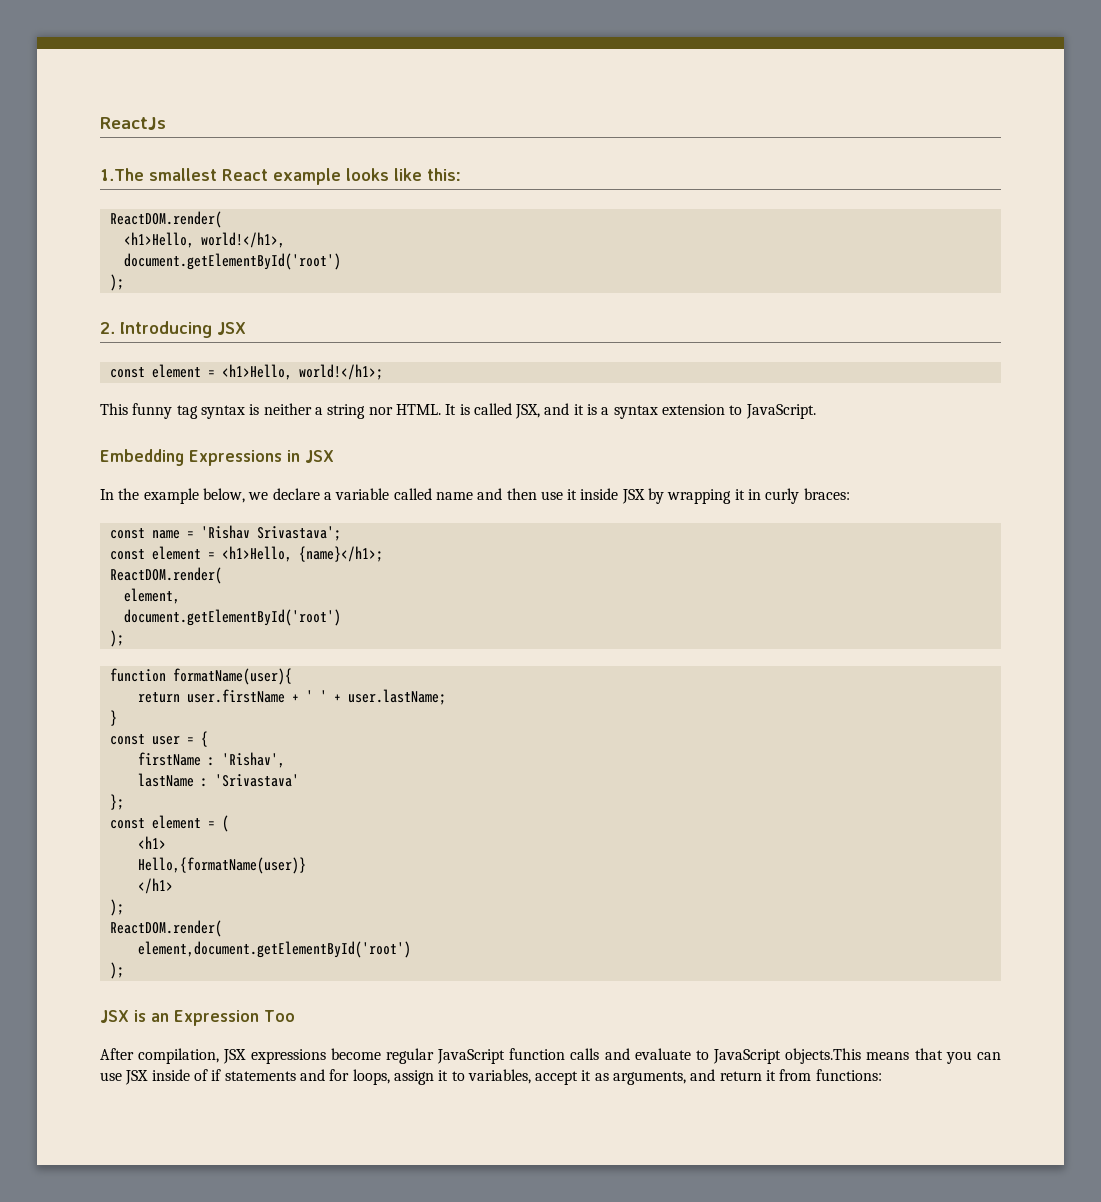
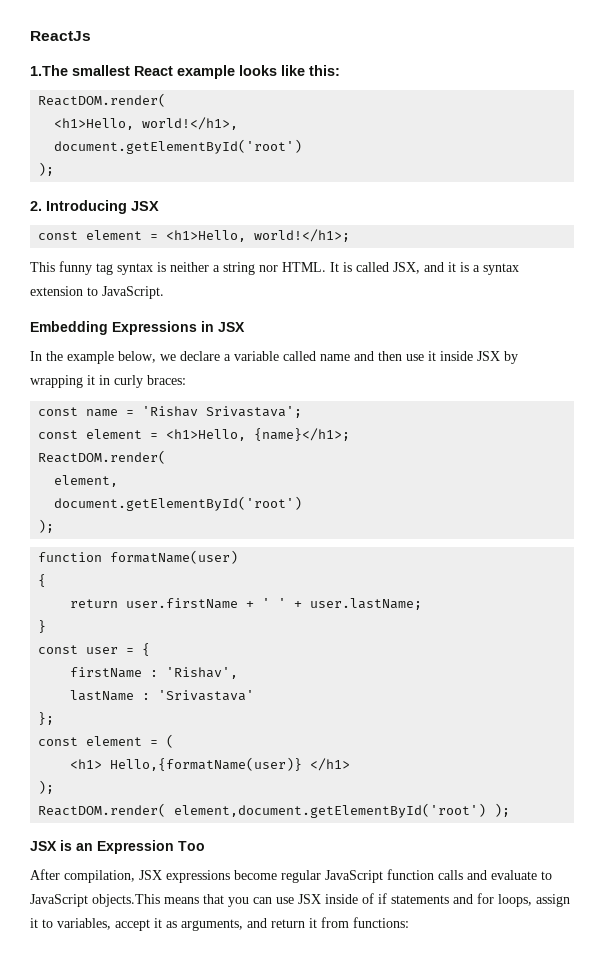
- function formatName(user){
+ function formatName(user)
+ {
- <h1>
- Hello,{formatName(user)}
- </h1>
+ <h1> Hello,{formatName(user)} </h1>
  );
- ReactDOM.render(
- element,document.getElementById('root')
- );
+ ReactDOM.render( element,document.getElementById('root') );

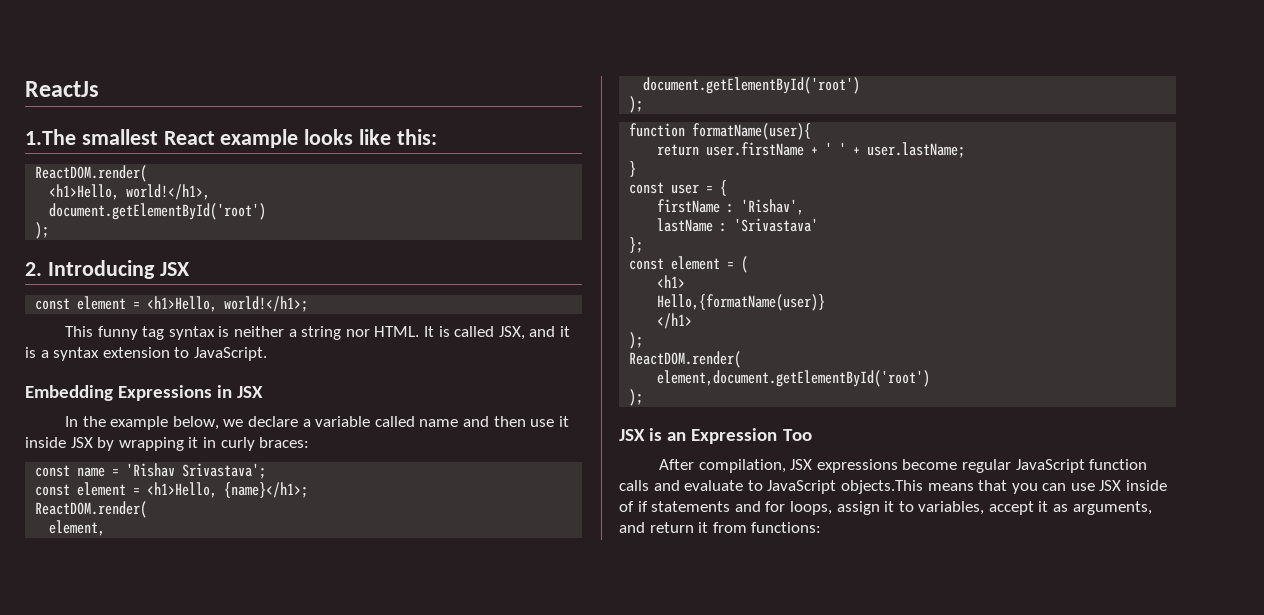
- function formatName(user)
- {
+ function formatName(user){
- <h1> Hello,{formatName(user)} </h1>
+ <h1>
+ Hello,{formatName(user)}
+ </h1>
  );
- ReactDOM.render( element,document.getElementById('root') );
+ ReactDOM.render(
+ element,document.getElementById('root')
+ );

